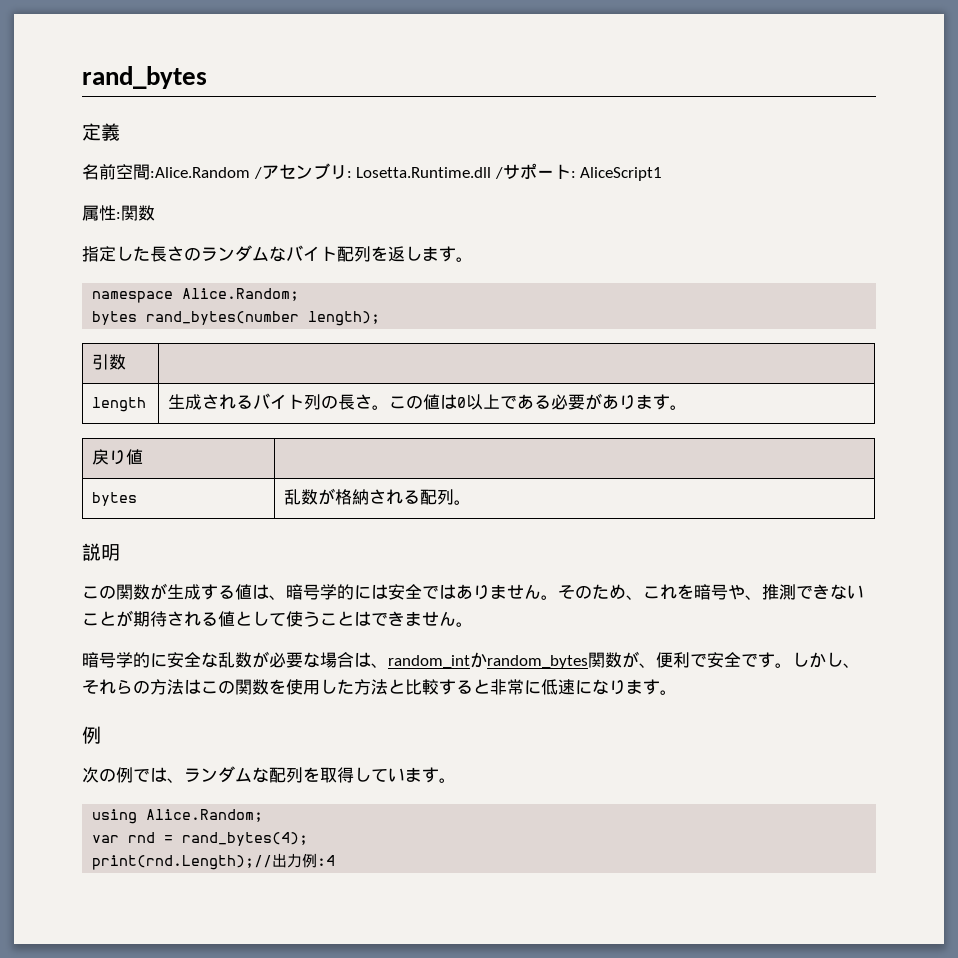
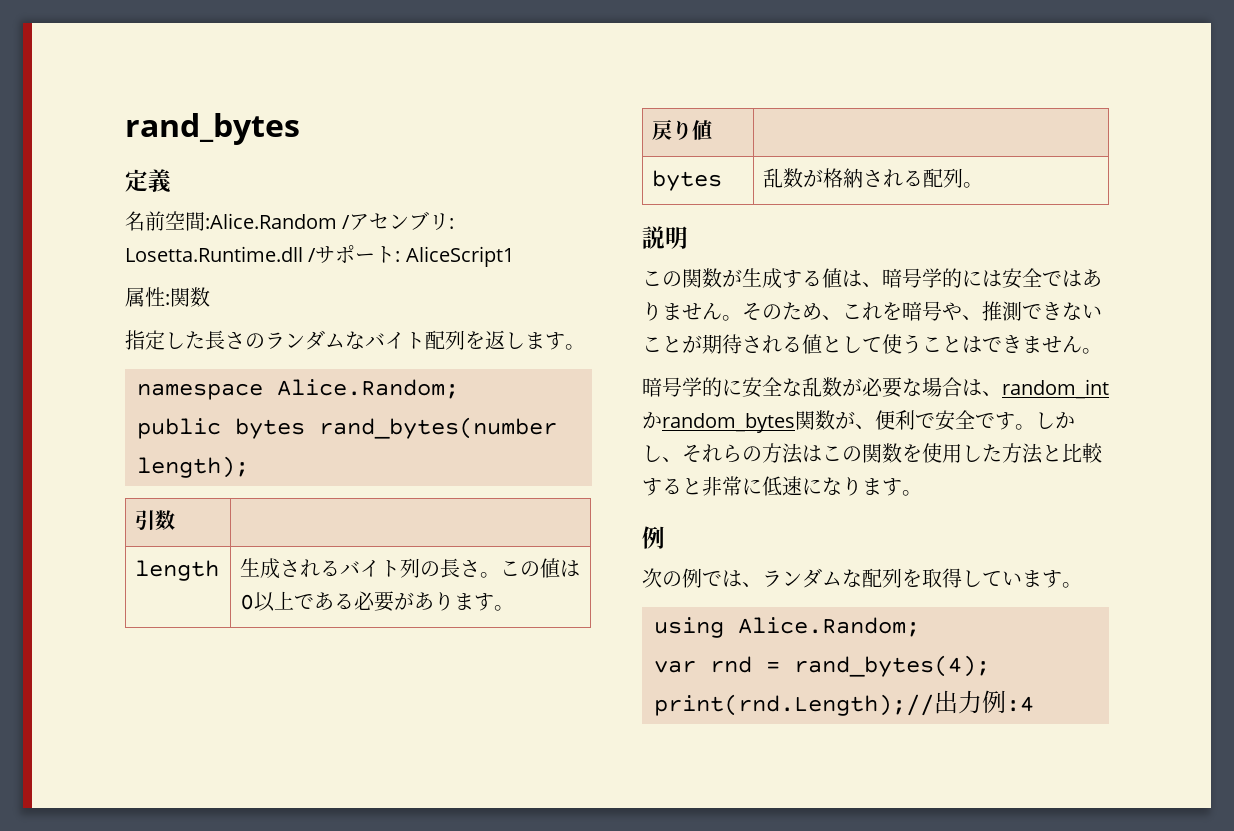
- bytes rand_bytes(number length);
+ public bytes rand_bytes(number length);

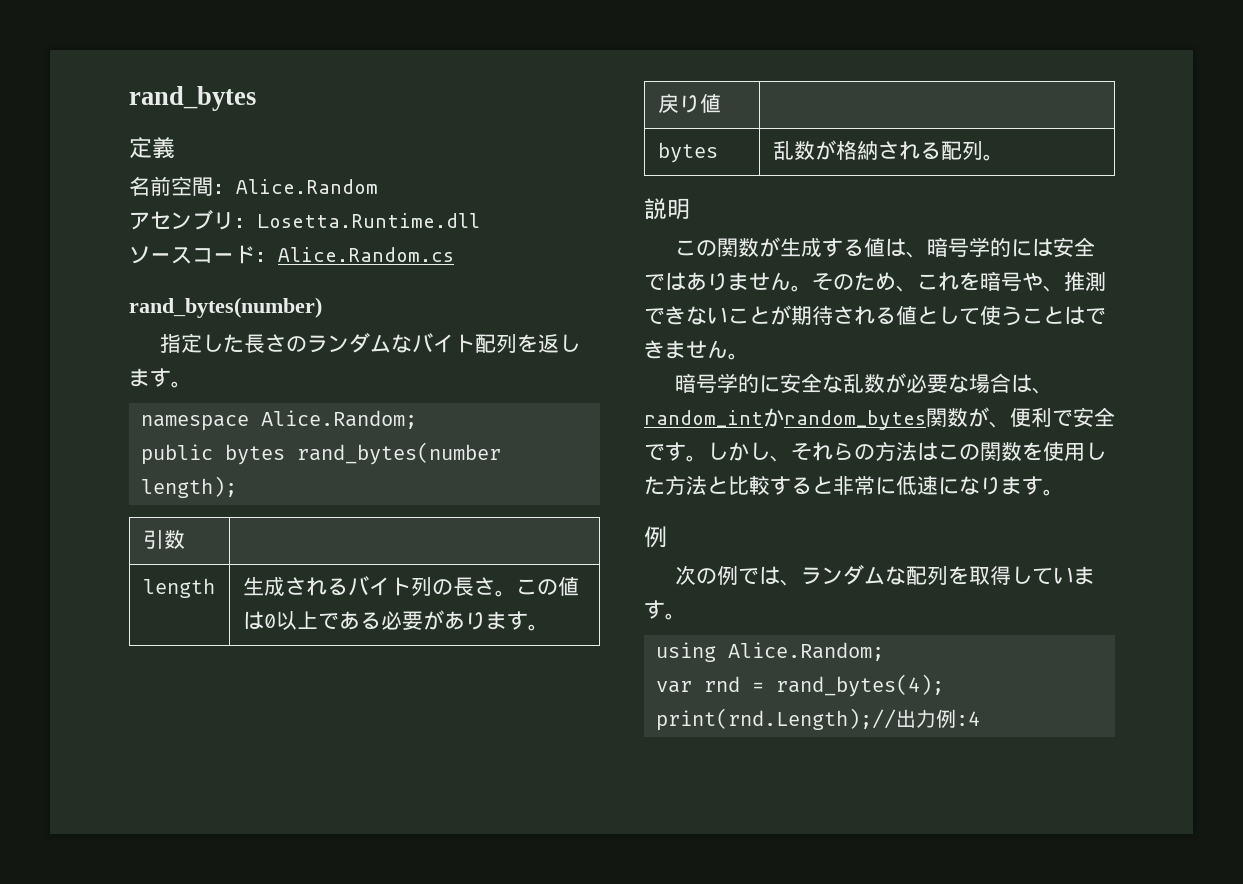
- 名前空間:Alice.Random /アセンブリ: Losetta.Runtime.dll /サポート: AliceScript1
- 属性:関数
+ 名前空間: Alice.Random
+ アセンブリ: Losetta.Runtime.dll
+ ソースコード: Alice.Random.cs
+ rand_bytes(number)

